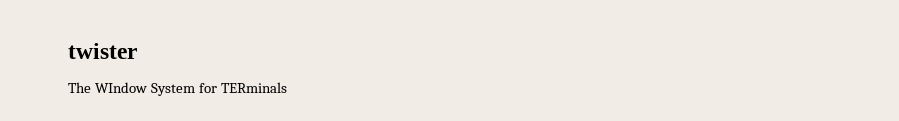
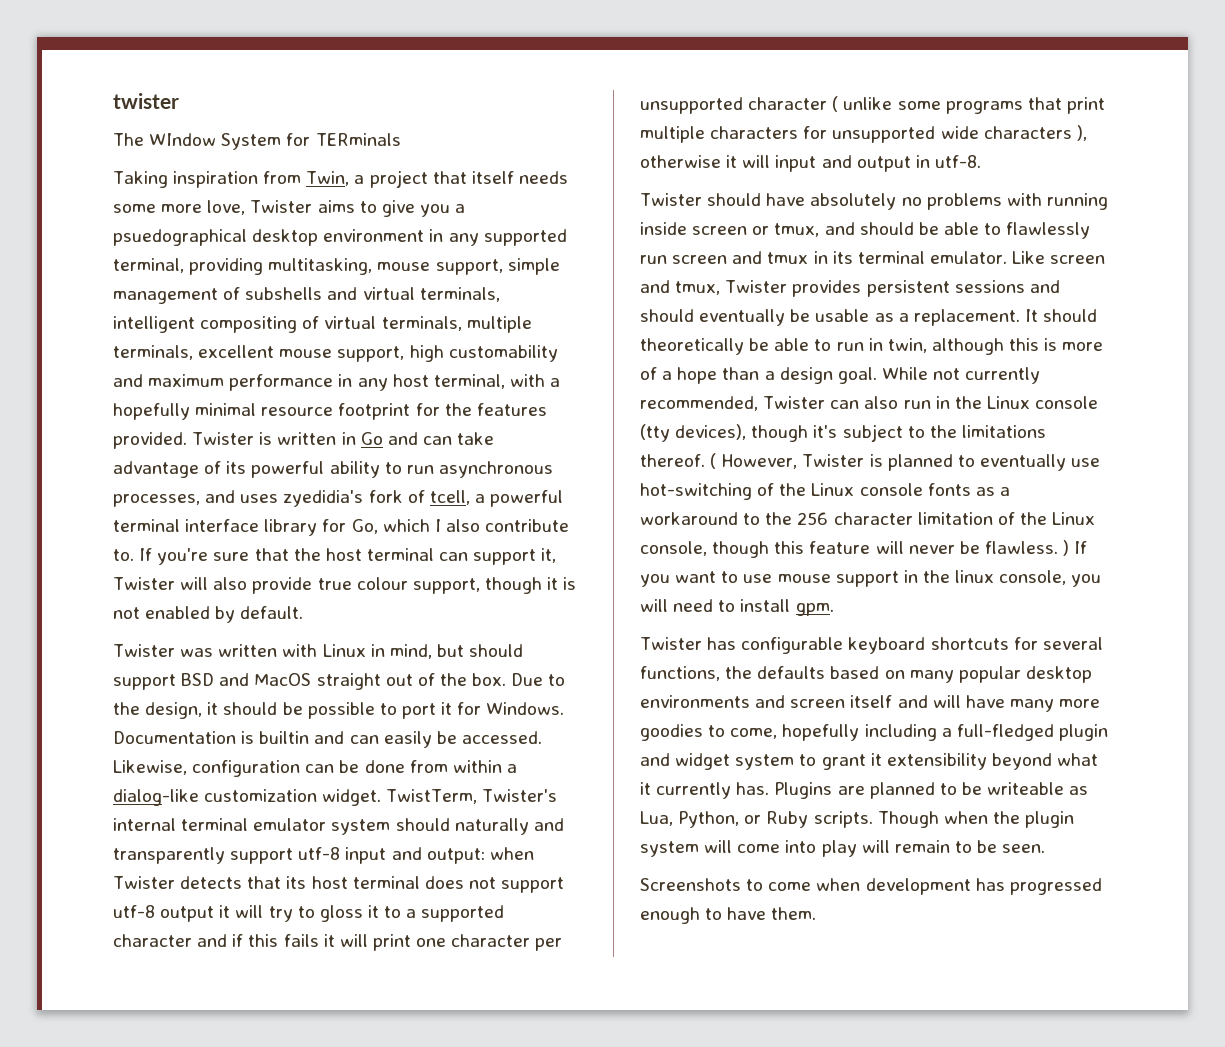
+ Taking inspiration from Twin, a project that itself needs some more love, Twister aims to give you a psuedographical desktop environment in any supported terminal, providing multitasking, mouse support, simple management of subshells and virtual terminals, intelligent compositing of virtual terminals, multiple terminals, excellent mouse support, high customability and maximum performance in any host terminal, with a hopefully minimal resource footprint for the features provided. Twister is written in Go and can take advantage of its powerful ability to run asynchronous processes, and uses zyedidia's fork of tcell, a powerful terminal interface library for Go, which I also contribute to. If you're sure that the host terminal can support it, Twister will also provide true colour support, though it is not enabled by default.
+ Twister was written with Linux in mind, but should support BSD and MacOS straight out of the box. Due to the design, it should be possible to port it for Windows. Documentation is builtin and can easily be accessed. Likewise, configuration can be done from within a dialog-like customization widget. TwistTerm, Twister's internal terminal emulator system should naturally and transparently support utf-8 input and output: when Twister detects that its host terminal does not support utf-8 output it will try to gloss it to a supported character and if this fails it will print one character per unsupported character ( unlike some programs that print multiple characters for unsupported wide characters ), otherwise it will input and output in utf-8.
+ Twister should have absolutely no problems with running inside screen or tmux, and should be able to flawlessly run screen and tmux in its terminal emulator. Like screen and tmux, Twister provides persistent sessions and should eventually be usable as a replacement. It should theoretically be able to run in twin, although this is more of a hope than a design goal. While not currently recommended, Twister can also run in the Linux console (tty devices), though it's subject to the limitations thereof. ( However, Twister is planned to eventually use hot-switching of the Linux console fonts as a workaround to the 256 character limitation of the Linux console, though this feature will never be flawless. ) If you want to use mouse support in the linux console, you will need to install gpm.
+ Twister has configurable keyboard shortcuts for several functions, the defaults based on many popular desktop environments and screen itself and will have many more goodies to come, hopefully including a full-fledged plugin and widget system to grant it extensibility beyond what it currently has. Plugins are planned to be writeable as Lua, Python, or Ruby scripts. Though when the plugin system will come into play will remain to be seen.
+ Screenshots to come when development has progressed enough to have them.

